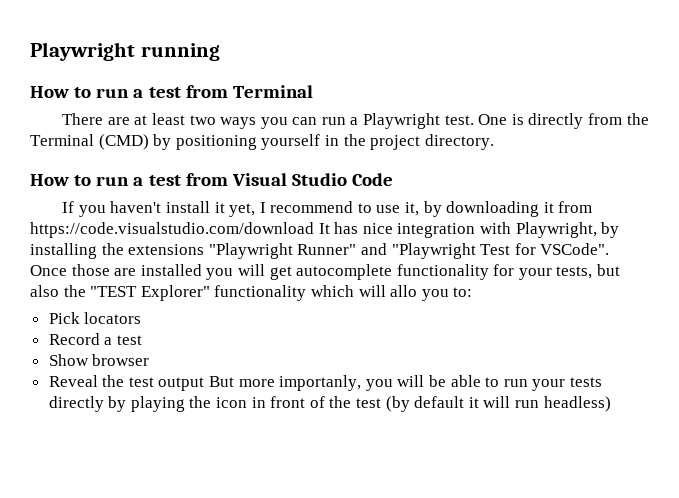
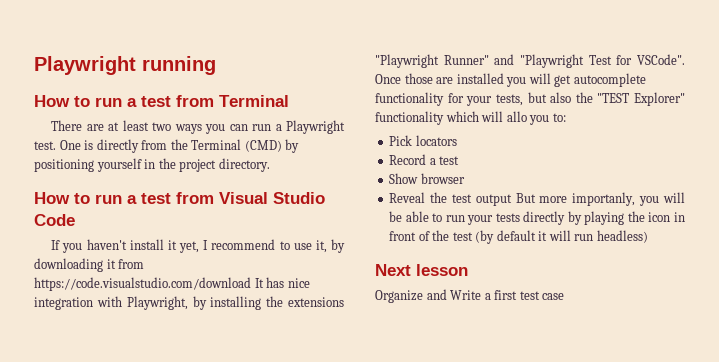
+ Next lesson
+ Organize and Write a first test case

